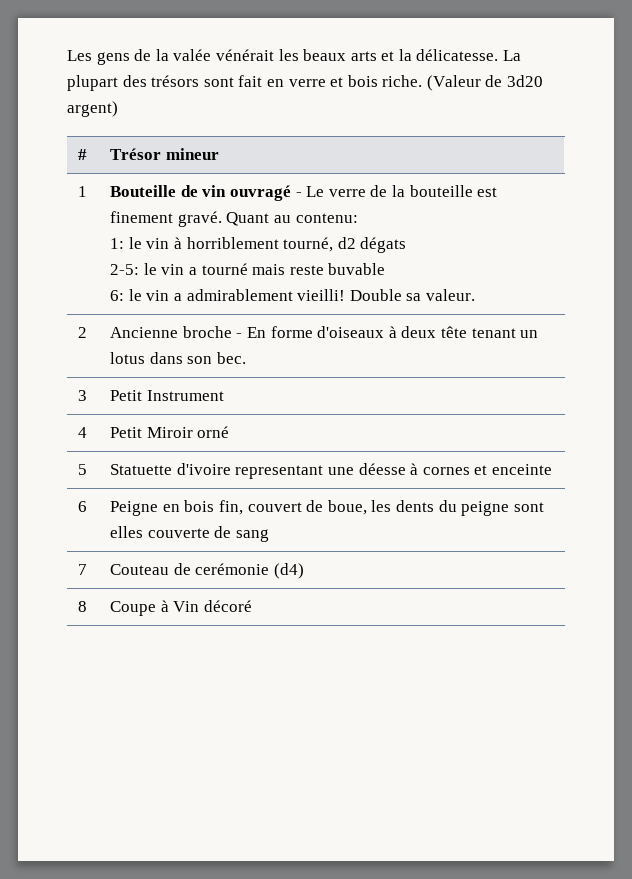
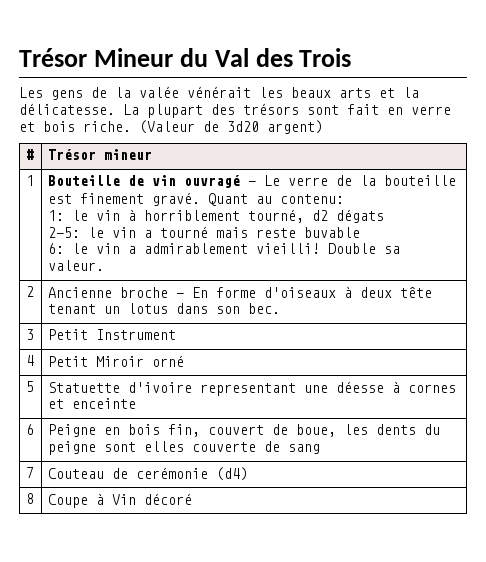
+ Trésor Mineur du Val des Trois

